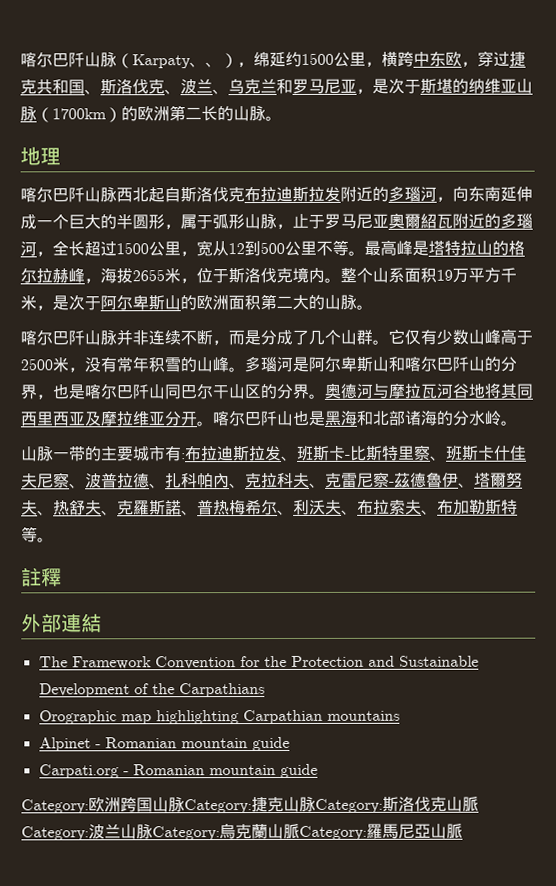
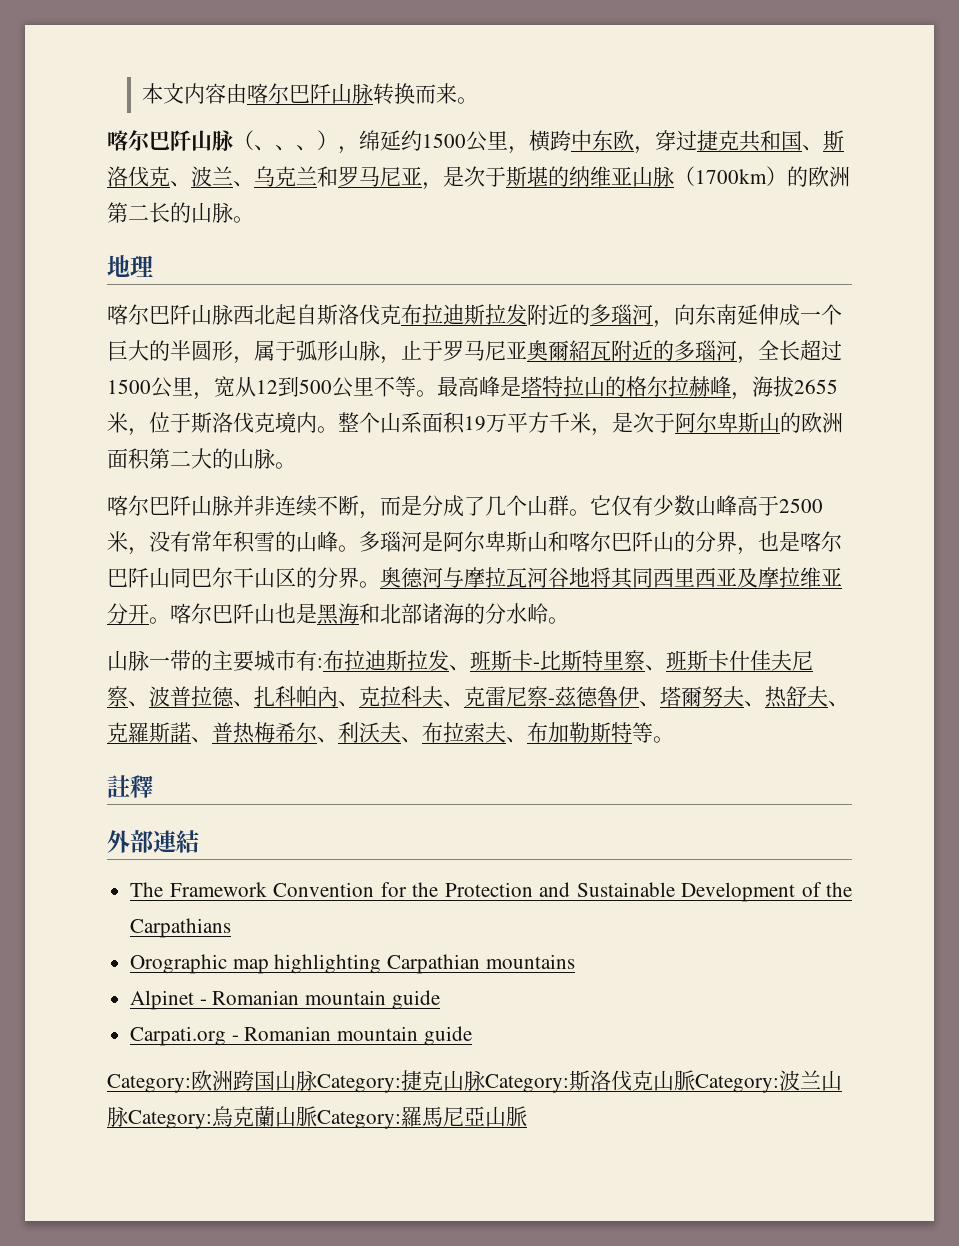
+ 本文内容由喀尔巴阡山脉转换而来。
- 喀尔巴阡山脉（Karpaty、、），绵延约1500公里，横跨中东欧，穿过捷克共和国、斯洛伐克、波兰、乌克兰和罗马尼亚，是次于斯堪的纳维亚山脉（1700km）的欧洲第二长的山脉。
+ 喀尔巴阡山脉（、、、），绵延约1500公里，横跨中东欧，穿过捷克共和国、斯洛伐克、波兰、乌克兰和罗马尼亚，是次于斯堪的纳维亚山脉（1700km）的欧洲第二长的山脉。

